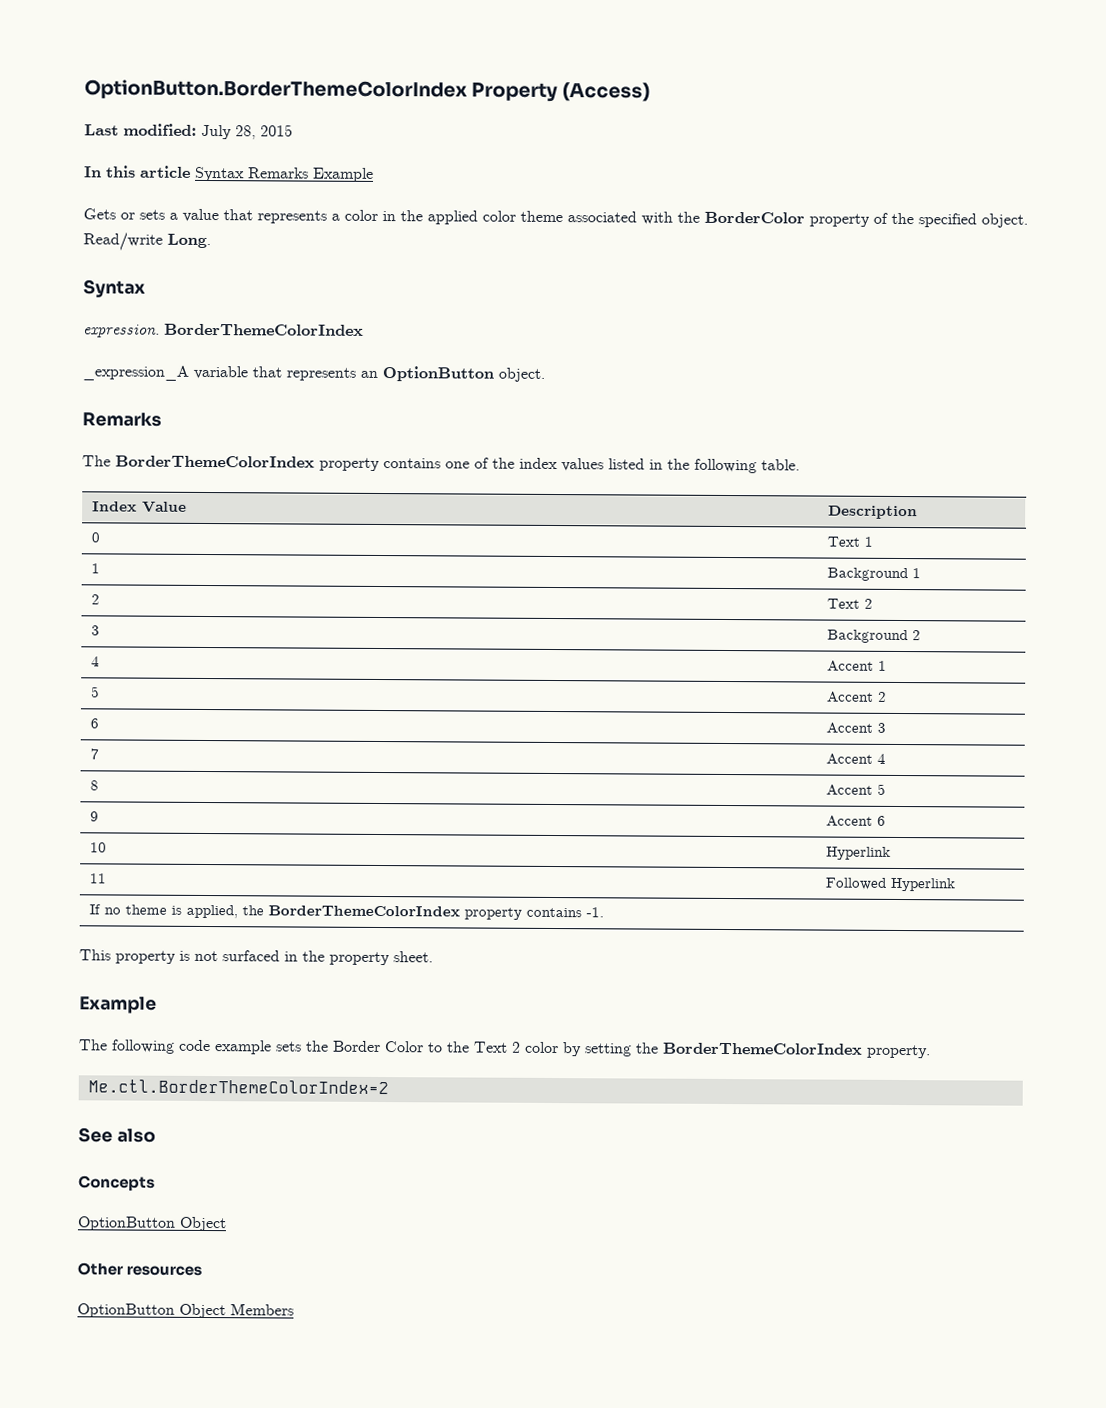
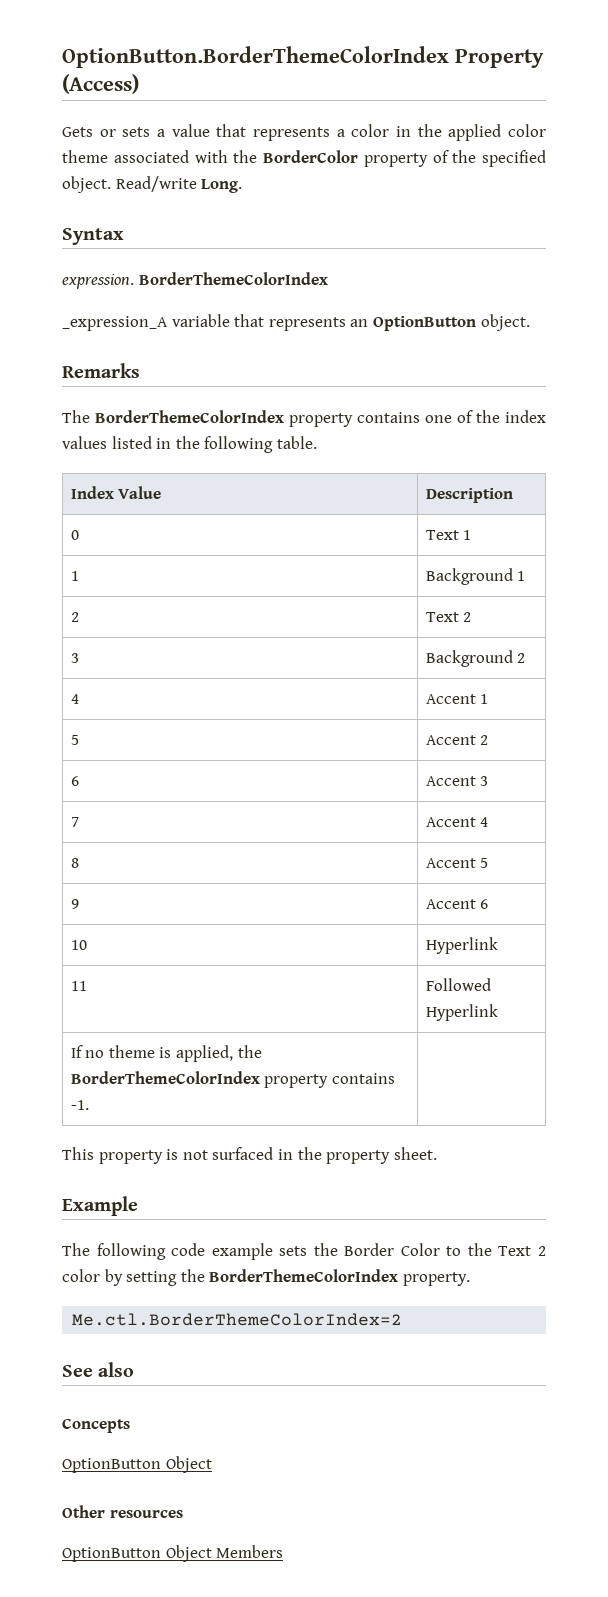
- Last modified: July 28, 2015
- In this article Syntax Remarks Example

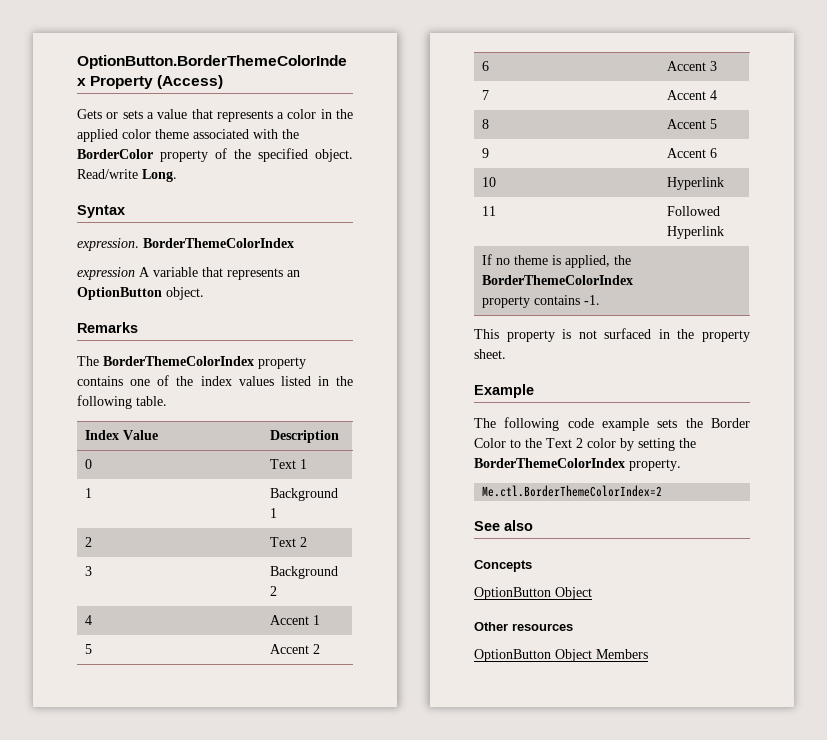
- _expression_A variable that represents an OptionButton object.
+ expression A variable that represents an OptionButton object.

